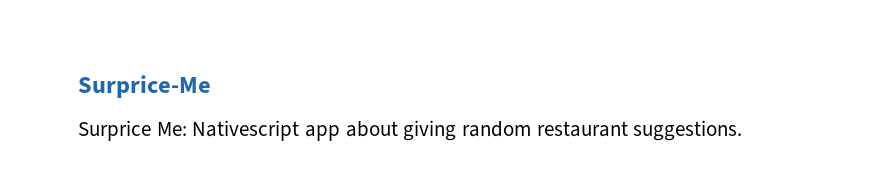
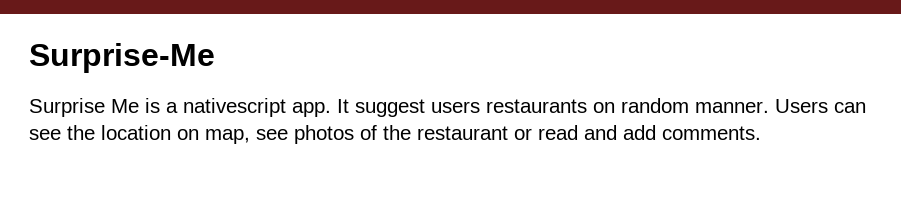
- Surprice-Me
- Surprice Me: Nativescript app about giving random restaurant suggestions.
+ Surprise-Me
+ Surprise Me is a nativescript app. It suggest users restaurants on random manner. Users can see the location on map, see photos of the restaurant or read and add comments.

